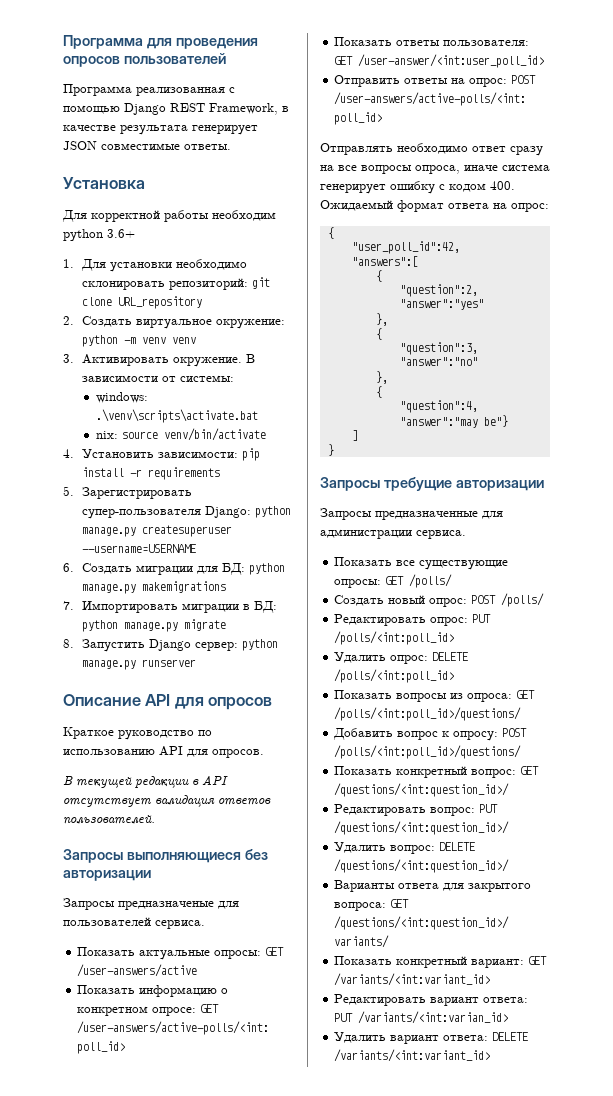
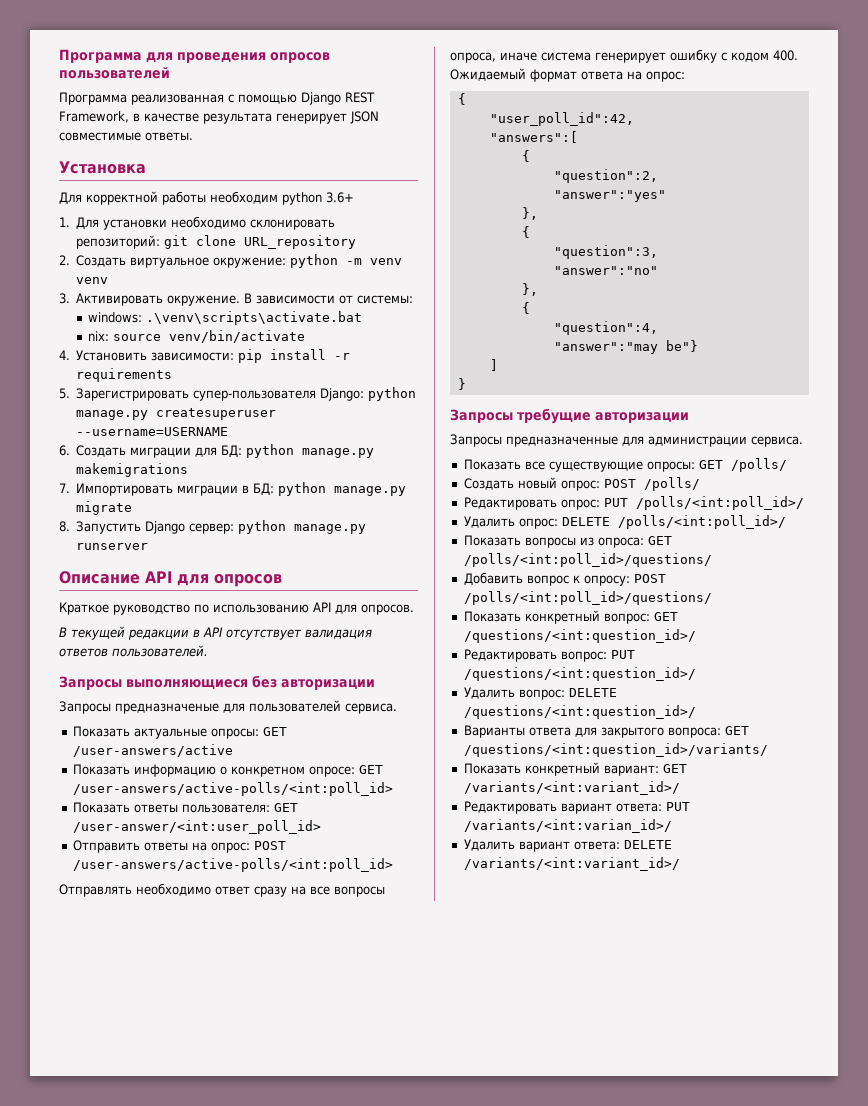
- Редактировать опрос: PUT /polls/<int:poll_id>
+ Редактировать опрос: PUT /polls/<int:poll_id>/
- Удалить опрос: DELETE /polls/<int:poll_id>
+ Удалить опрос: DELETE /polls/<int:poll_id>/
- Показать конкретный вариант: GET /variants/<int:variant_id>
+ Показать конкретный вариант: GET /variants/<int:variant_id>/
- Редактировать вариант ответа: PUT /variants/<int:varian_id>
+ Редактировать вариант ответа: PUT /variants/<int:varian_id>/
- Удалить вариант ответа: DELETE /variants/<int:variant_id>
+ Удалить вариант ответа: DELETE /variants/<int:variant_id>/

